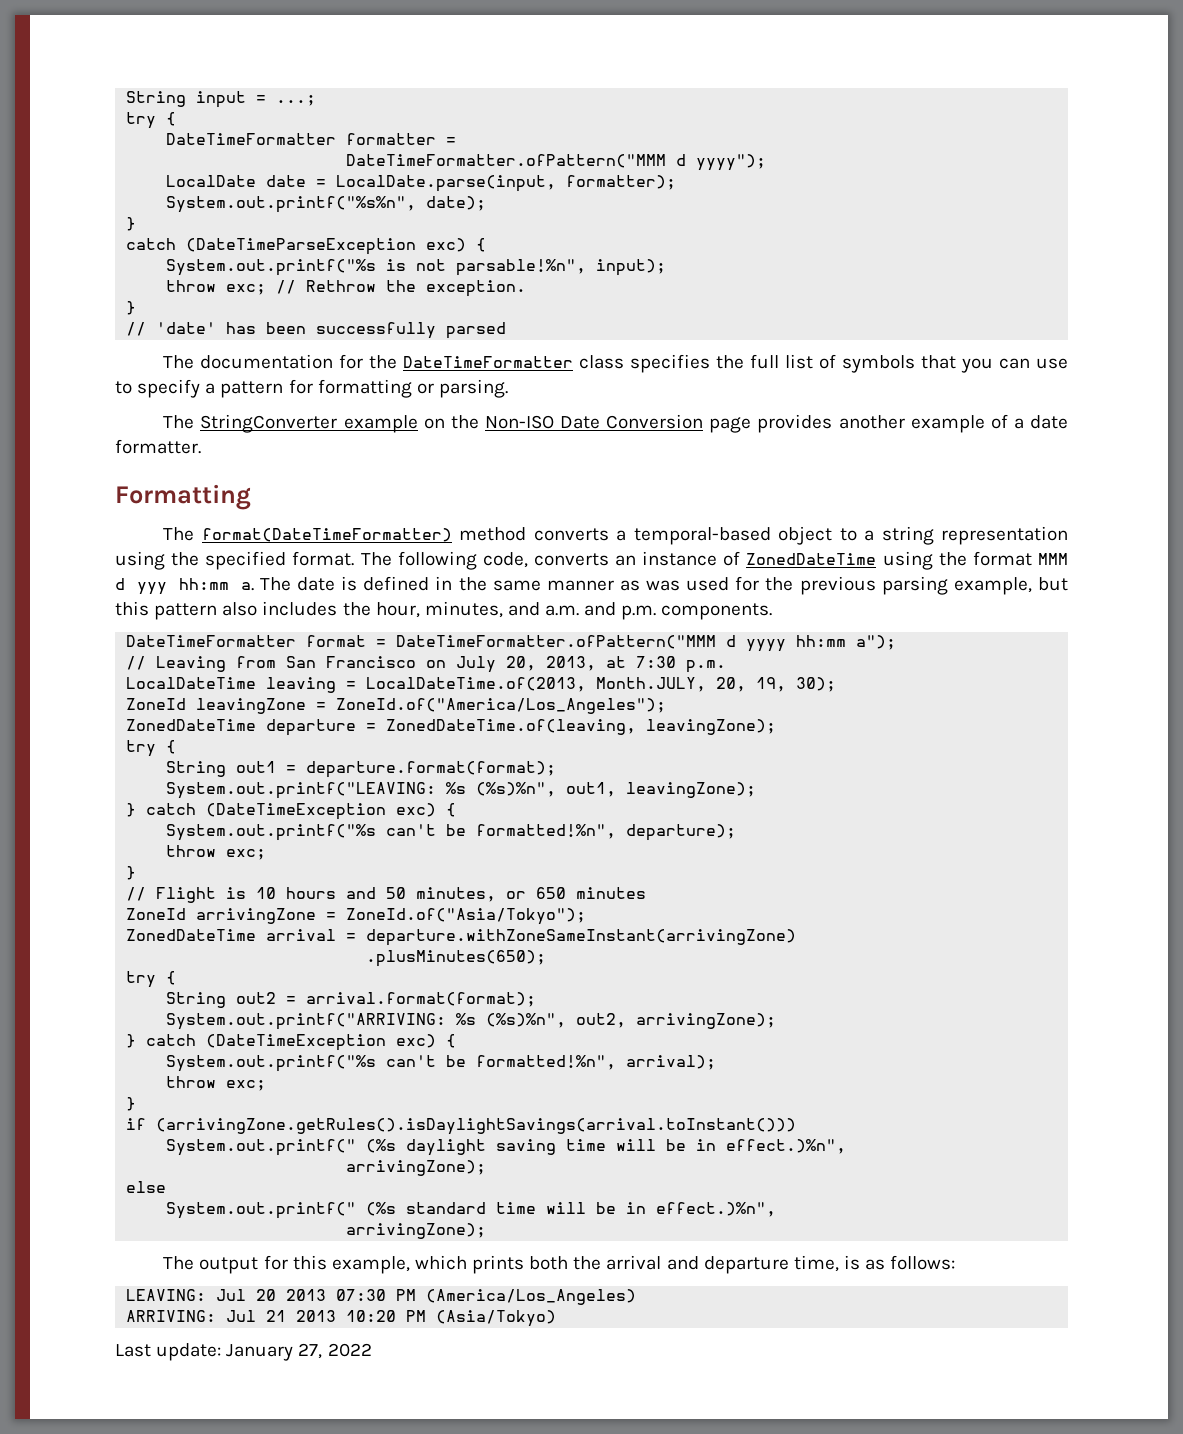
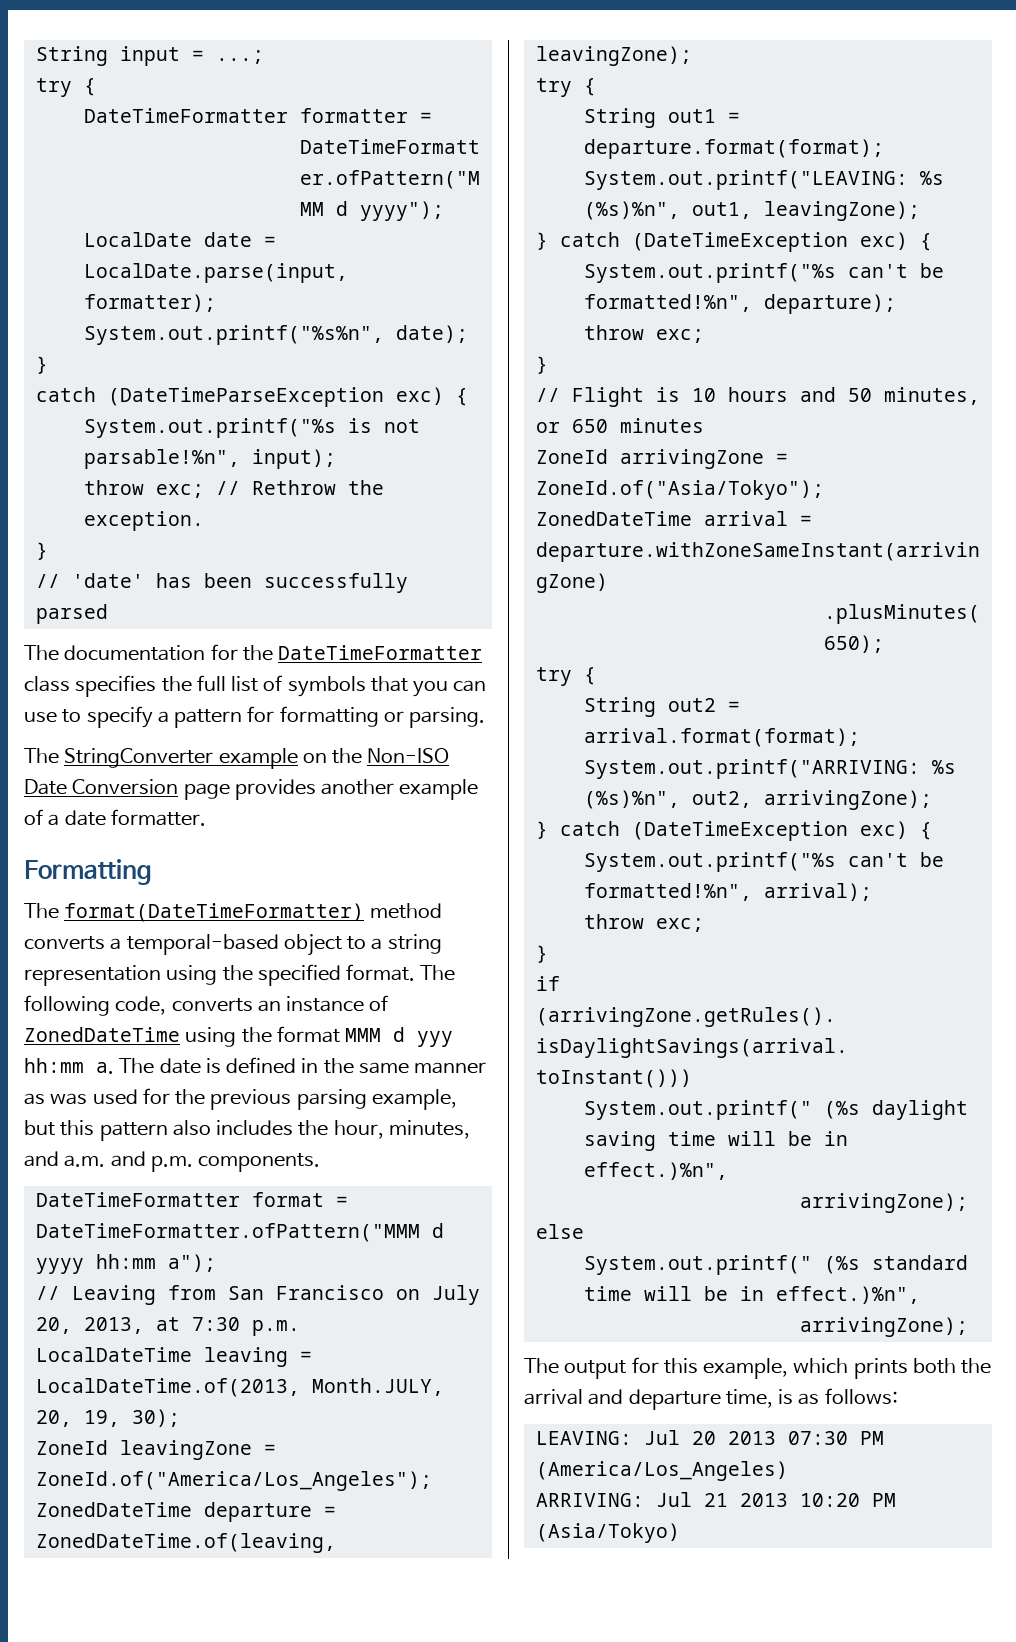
- Last update: January 27, 2022

